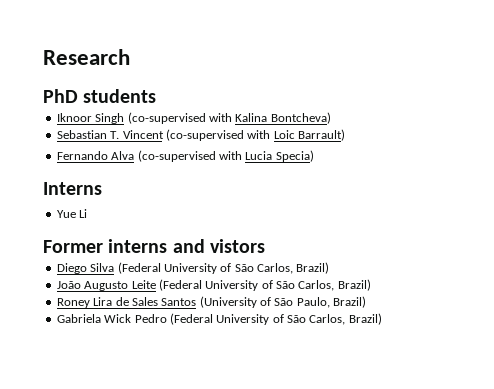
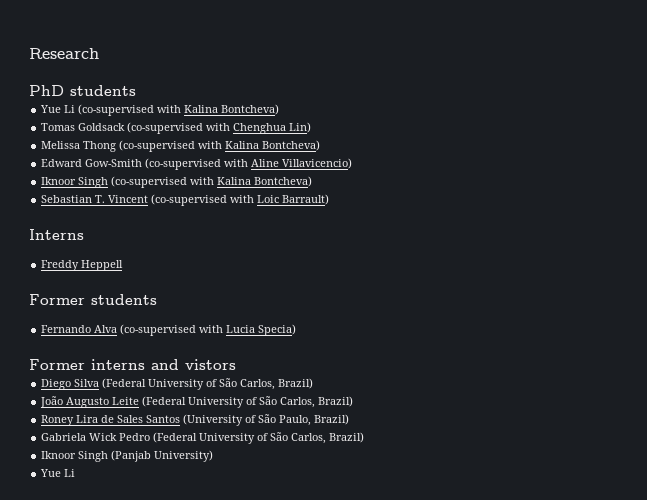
+ Yue Li (co-supervised with Kalina Bontcheva)
+ Tomas Goldsack (co-supervised with Chenghua Lin)
+ Melissa Thong (co-supervised with Kalina Bontcheva)
+ Edward Gow-Smith (co-supervised with Aline Villavicencio)
+ Interns
+ Freddy Heppell
+ Former students
- Interns
- Yue Li
+ Iknoor Singh (Panjab University)
+ Yue Li

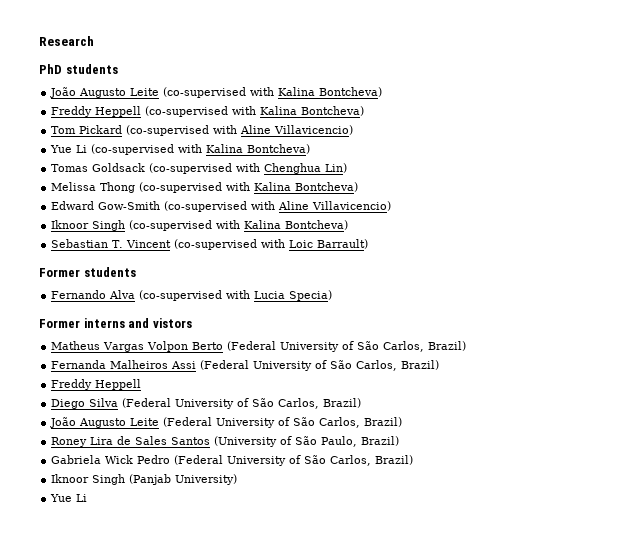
+ João Augusto Leite (co-supervised with Kalina Bontcheva)
+ Freddy Heppell (co-supervised with Kalina Bontcheva)
+ Tom Pickard (co-supervised with Aline Villavicencio)
- Interns
- Freddy Heppell
+ Matheus Vargas Volpon Berto (Federal University of São Carlos, Brazil)
+ Fernanda Malheiros Assi (Federal University of São Carlos, Brazil)
+ Freddy Heppell

